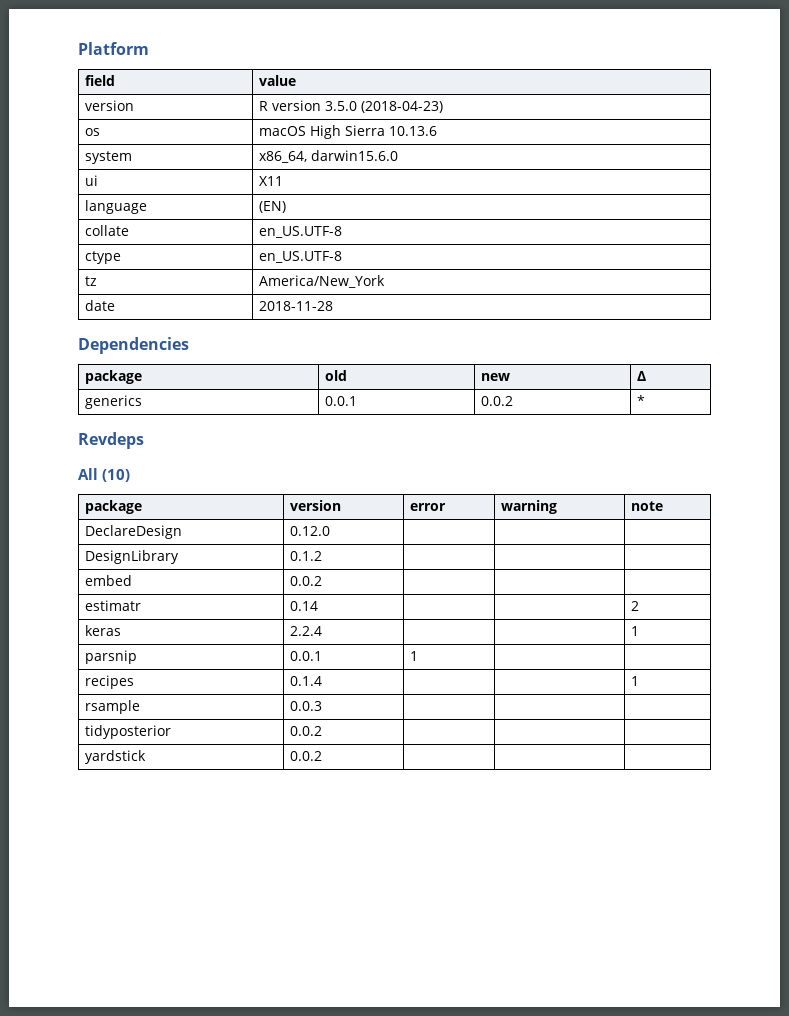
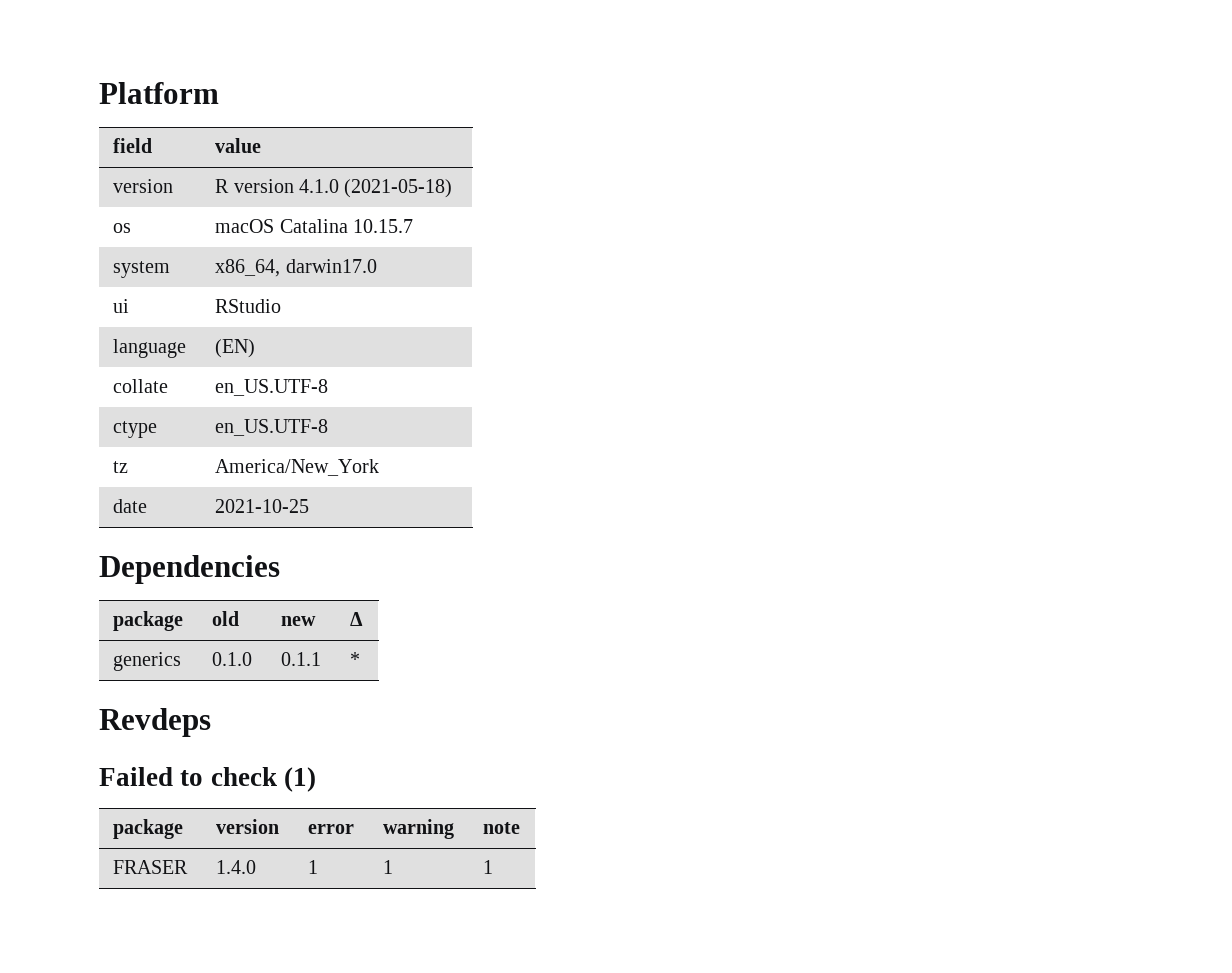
- version | R version 3.5.0 (2018-04-23)
+ version | R version 4.1.0 (2021-05-18)
- os | macOS High Sierra 10.13.6
+ os | macOS Catalina 10.15.7
- system | x86_64, darwin15.6.0
+ system | x86_64, darwin17.0
- ui | X11
+ ui | RStudio
- date | 2018-11-28
+ date | 2021-10-25
- generics | 0.0.1 | 0.0.2 | *
+ generics | 0.1.0 | 0.1.1 | *
- All (10)
+ Failed to check (1)
- DeclareDesign | 0.12.0 | | |
- DesignLibrary | 0.1.2 | | |
- embed | 0.0.2 | | |
- estimatr | 0.14 | | | 2
- keras | 2.2.4 | | | 1
- parsnip | 0.0.1 | 1 | |
- recipes | 0.1.4 | | | 1
- rsample | 0.0.3 | | |
- tidyposterior | 0.0.2 | | |
- yardstick | 0.0.2 | | |
+ FRASER | 1.4.0 | 1 | 1 | 1

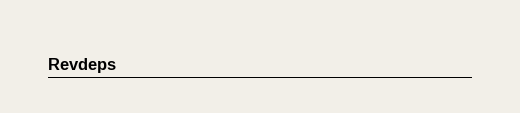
- Platform
- field | value
- version | R version 4.1.0 (2021-05-18)
- os | macOS Catalina 10.15.7
- system | x86_64, darwin17.0
- ui | RStudio
- language | (EN)
- collate | en_US.UTF-8
- ctype | en_US.UTF-8
- tz | America/New_York
- date | 2021-10-25
- Dependencies
- package | old | new | Δ
- generics | 0.1.0 | 0.1.1 | *
  Revdeps
- Failed to check (1)
- package | version | error | warning | note
- FRASER | 1.4.0 | 1 | 1 | 1

